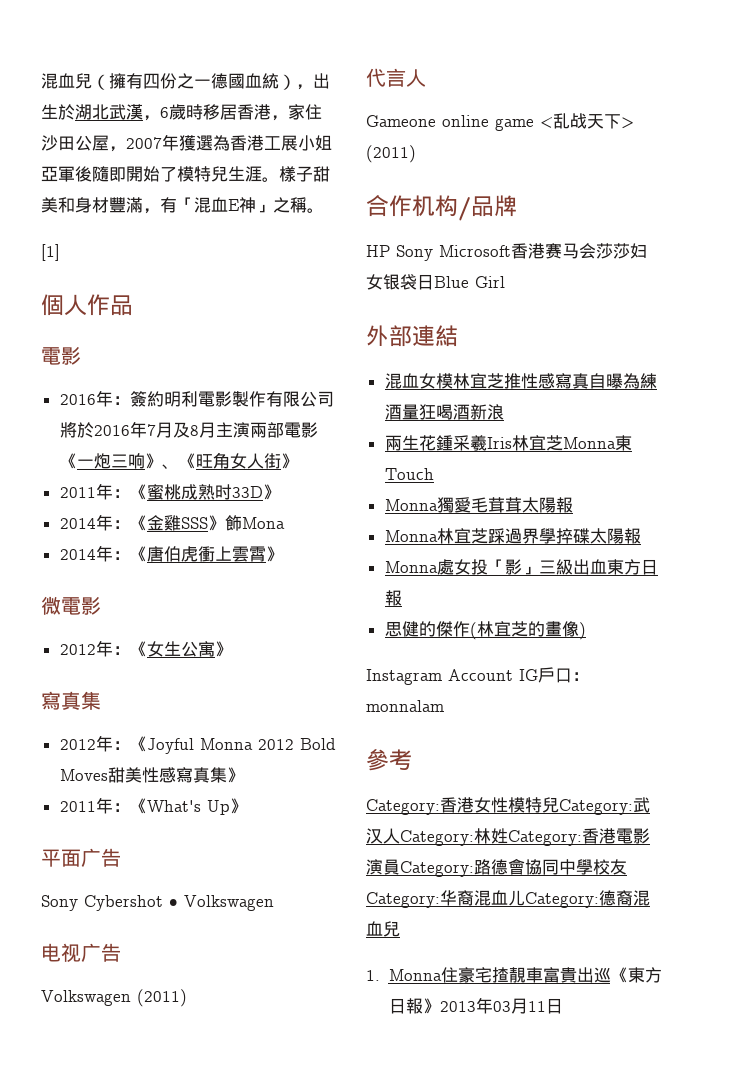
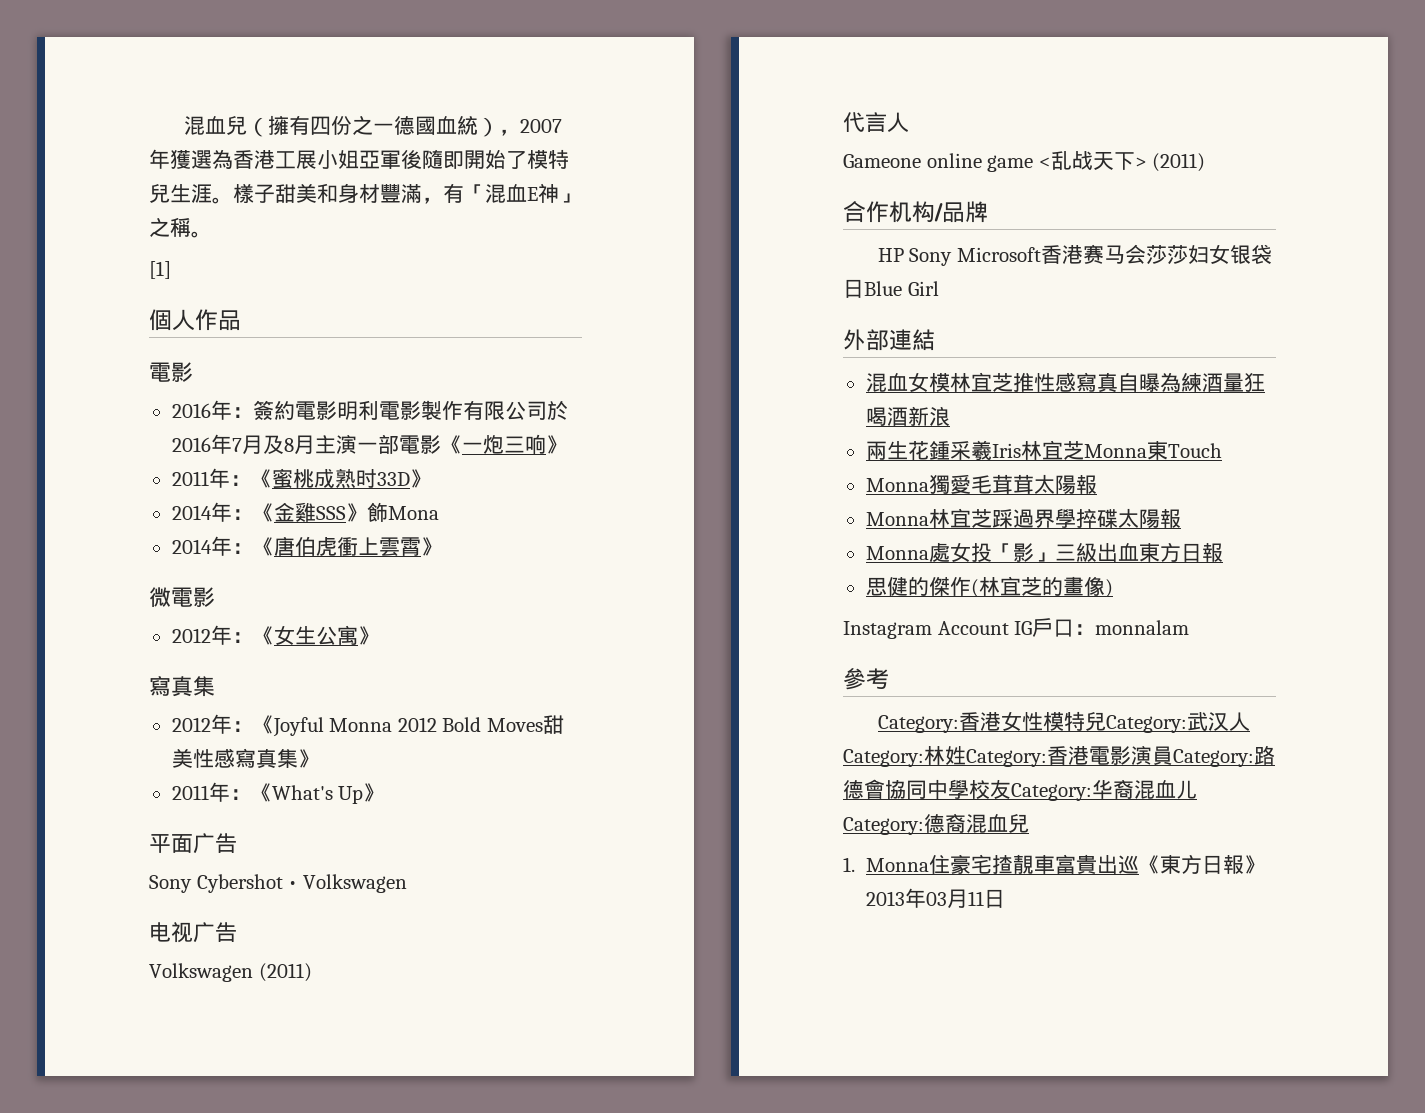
- 混血兒（擁有四份之一德國血統），出生於湖北武漢，6歲時移居香港，家住沙田公屋，2007年獲選為香港工展小姐亞軍後隨即開始了模特兒生涯。
+ 混血兒（擁有四份之一德國血統），2007年獲選為香港工展小姐亞軍後隨即開始了模特兒生涯。
- 2016年：簽約明利電影製作有限公司將於2016年7月及8月主演兩部電影《一炮三响》、《旺角女人街》
+ 2016年：簽約電影明利電影製作有限公司於2016年7月及8月主演一部電影《一炮三响》

